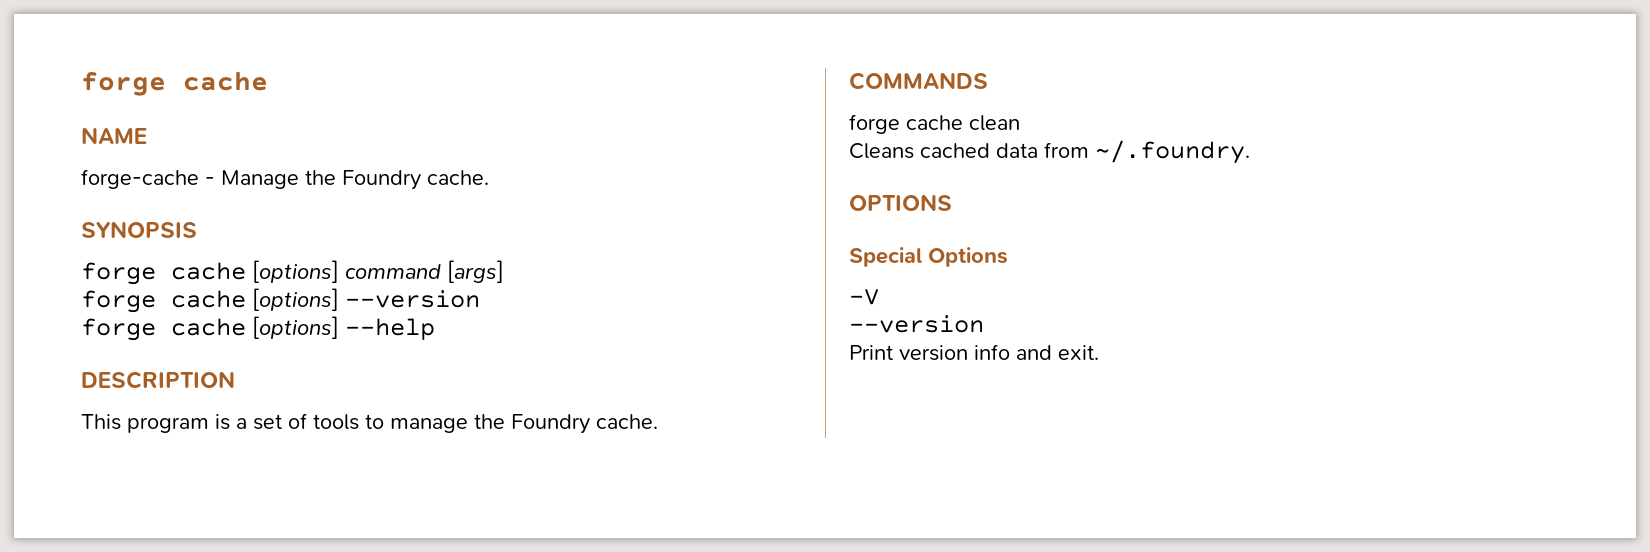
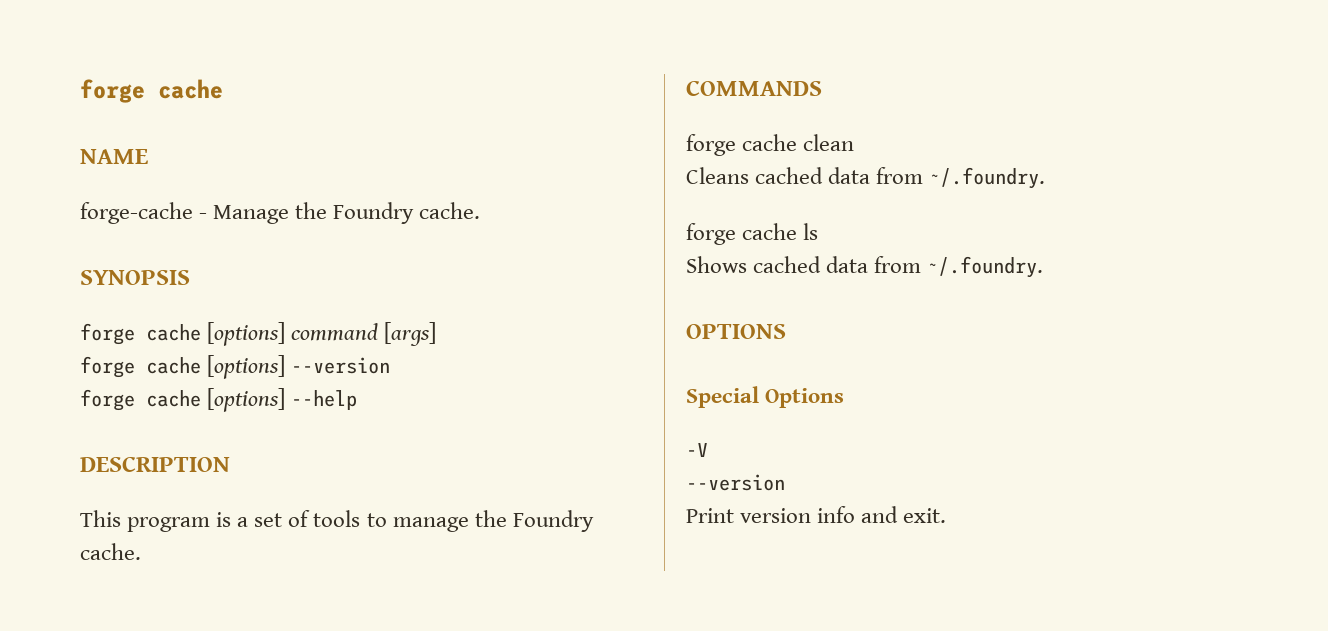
+ forge cache ls
+ Shows cached data from ~/.foundry.

